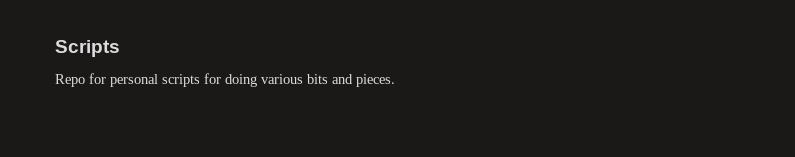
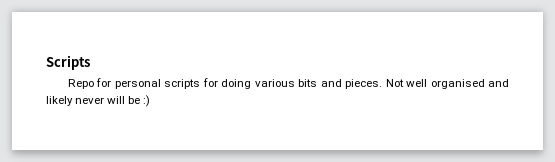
+ Not well organised and likely never will be :)

